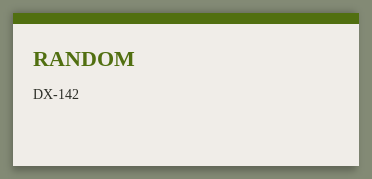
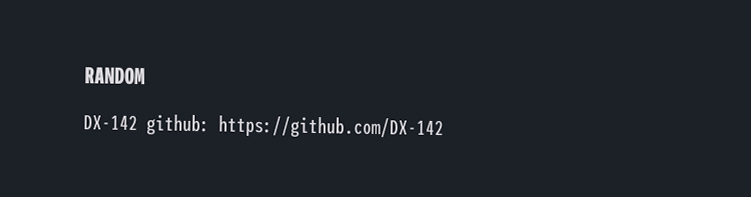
- DX-142
+ DX-142 github: https://github.com/DX-142

